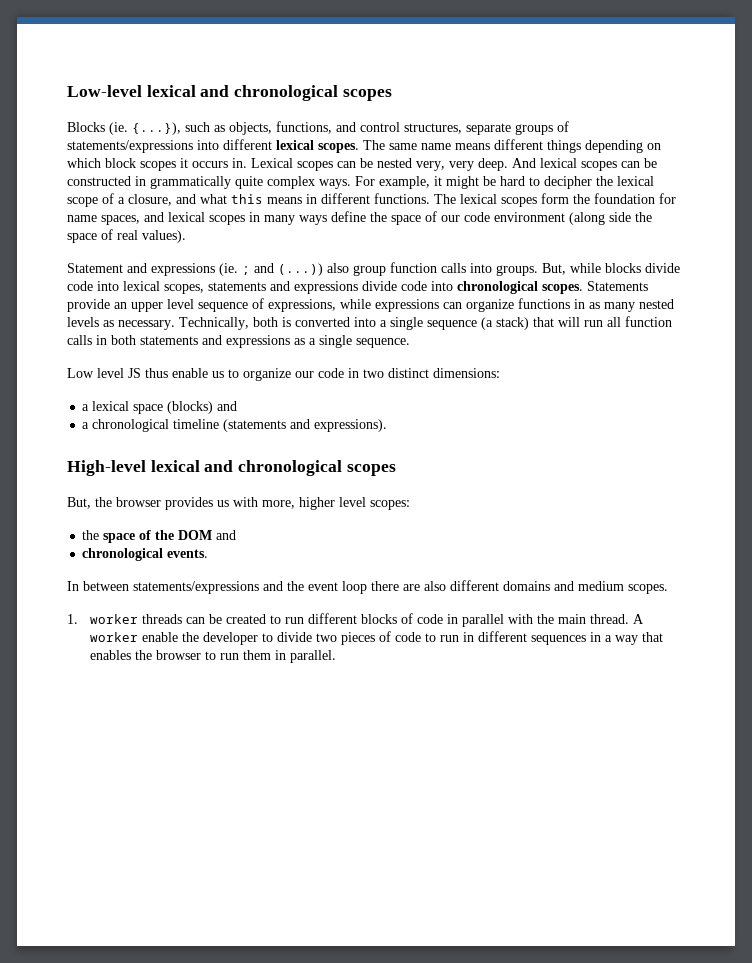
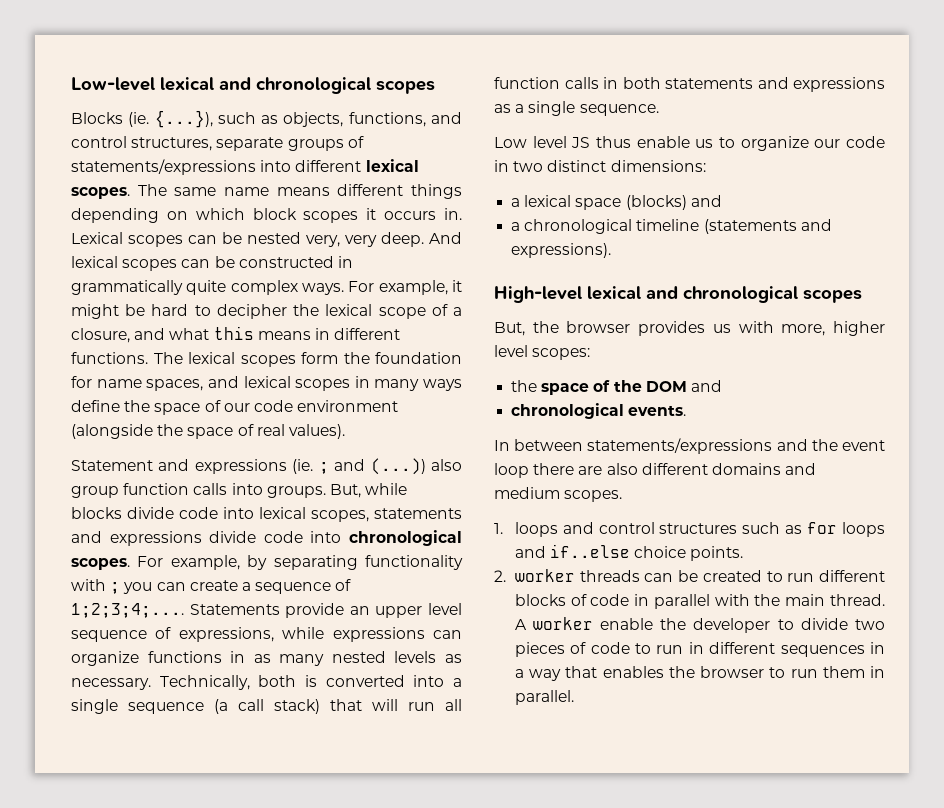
- The lexical scopes form the foundation for name spaces, and lexical scopes in many ways define the space of our code environment (along side the space of real values).
+ The lexical scopes form the foundation for name spaces, and lexical scopes in many ways define the space of our code environment (alongside the space of real values).
+ For example, by separating functionality with ; you can create a sequence of 1;2;3;4;....
- Technically, both is converted into a single sequence (a stack) that will run all function calls in both statements and expressions as a single sequence.
+ Technically, both is converted into a single sequence (a call stack) that will run all function calls in both statements and expressions as a single sequence.
- 1. worker threads can be created to run different blocks of code in parallel with the main thread.
+ 1. loops and control structures such as for loops and if..else choice points.
+ 2. worker threads can be created to run different blocks of code in parallel with the main thread.

